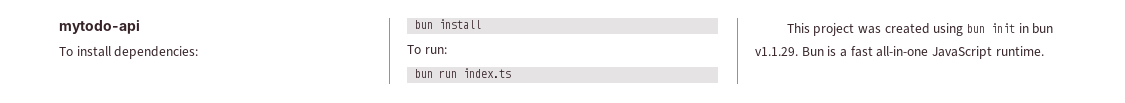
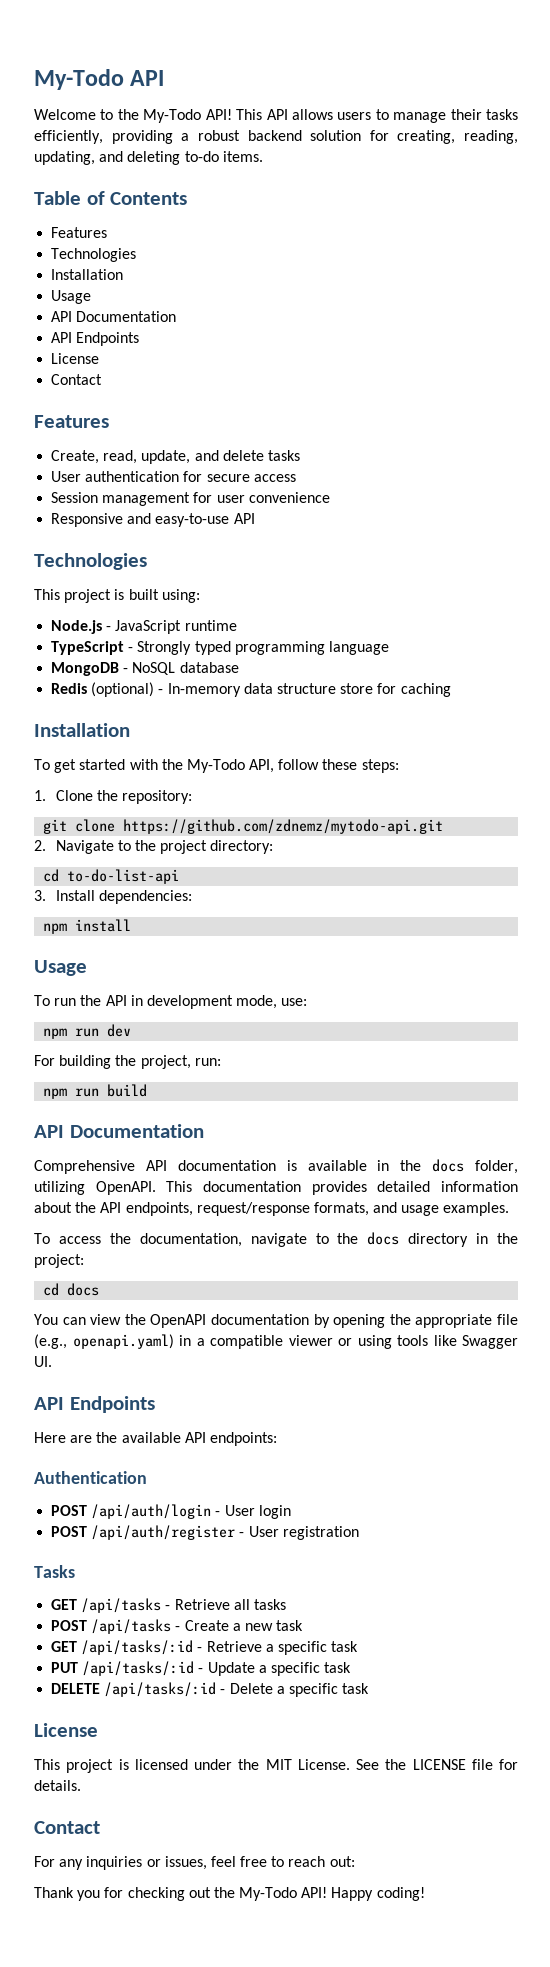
- mytodo-api
- To install dependencies:
- bun install
- To run:
- bun run index.ts
- This project was created using bun init in bun v1.1.29. Bun is a fast all-in-one JavaScript runtime.
+ My-Todo API
+ Welcome to the My-Todo API! This API allows users to manage their tasks efficiently, providing a robust backend solution for creating, reading, updating, and deleting to-do items.
+ Table of Contents
+ Features
+ Technologies
+ Installation
+ Usage
+ API Documentation
+ API Endpoints
+ License
+ Contact
+ Features
+ Create, read, update, and delete tasks
+ User authentication for secure access
+ Session management for user convenience
+ Responsive and easy-to-use API
+ Technologies
+ This project is built using:
+ Node.js - JavaScript runtime
+ TypeScript - Strongly typed programming language
+ MongoDB - NoSQL database
+ Redis (optional) - In-memory data structure store for caching
+ Installation
+ To get started with the My-Todo API, follow these steps:
+ 1. Clone the repository:
+ git clone https://github.com/zdnemz/mytodo-api.git
+ 2. Navigate to the project directory:
+ cd to-do-list-api
+ 3. Install dependencies:
+ npm install
+ Usage
+ To run the API in development mode, use:
+ npm run dev
+ For building the project, run:
+ npm run build
+ API Documentation
+ Comprehensive API documentation is available in the docs folder, utilizing OpenAPI. This documentation provides detailed information about the API endpoints, request/response formats, and usage examples.
+ To access the documentation, navigate to the docs directory in the project:
+ cd docs
+ You can view the OpenAPI documentation by opening the appropriate file (e.g., openapi.yaml) in a compatible viewer or using tools like Swagger UI.
+ API Endpoints
+ Here are the available API endpoints:
+ Authentication
+ POST /api/auth/login - User login
+ POST /api/auth/register - User registration
+ Tasks
+ GET /api/tasks - Retrieve all tasks
+ POST /api/tasks - Create a new task
+ GET /api/tasks/:id - Retrieve a specific task
+ PUT /api/tasks/:id - Update a specific task
+ DELETE /api/tasks/:id - Delete a specific task
+ License
+ This project is licensed under the MIT License. See the LICENSE file for details.
+ Contact
+ For any inquiries or issues, feel free to reach out:
+ Thank you for checking out the My-Todo API! Happy coding!

